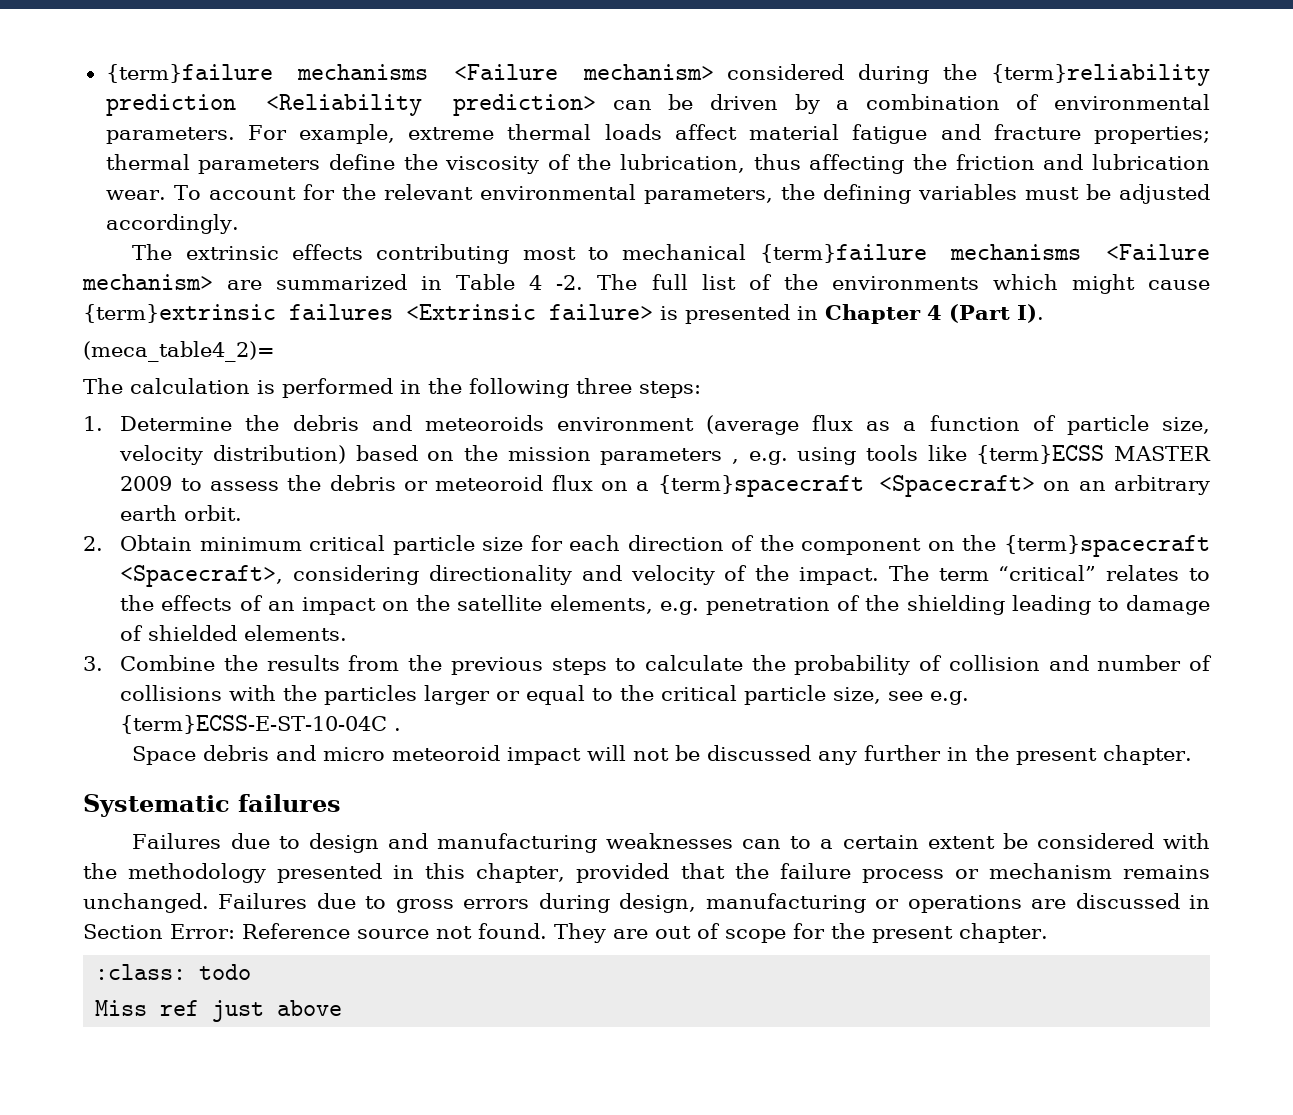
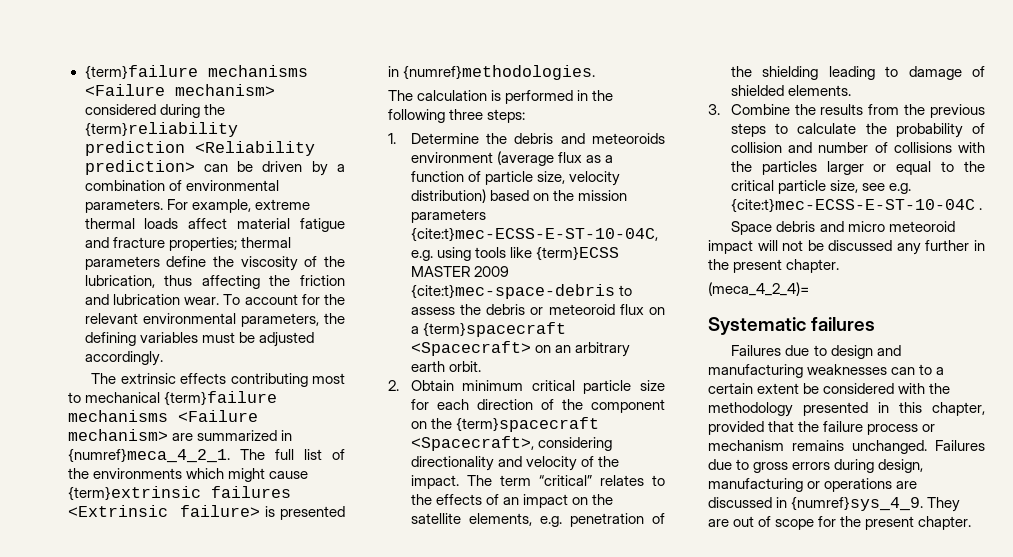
- The extrinsic effects contributing most to mechanical {term}failure mechanisms <Failure mechanism> are summarized in Table 4 -2.
+ The extrinsic effects contributing most to mechanical {term}failure mechanisms <Failure mechanism> are summarized in {numref}meca_4_2_1.
- The full list of the environments which might cause {term}extrinsic failures <Extrinsic failure> is presented in Chapter 4 (Part I).
- (meca_table4_2)=
+ The full list of the environments which might cause {term}extrinsic failures <Extrinsic failure> is presented in {numref}methodologies.
- 1. Determine the debris and meteoroids environment (average flux as a function of particle size, velocity distribution) based on the mission parameters , e.g. using tools like {term}ECSS MASTER 2009 to assess the debris or meteoroid flux on a {term}spacecraft <Spacecraft> on an arbitrary earth orbit.
+ 1. Determine the debris and meteoroids environment (average flux as a function of particle size, velocity distribution) based on the mission parameters {cite:t}mec-ECSS-E-ST-10-04C, e.g. using tools like {term}ECSS MASTER 2009 {cite:t}mec-space-debris to assess the debris or meteoroid flux on a {term}spacecraft <Spacecraft> on an arbitrary earth orbit.
- 3. Combine the results from the previous steps to calculate the probability of collision and number of collisions with the particles larger or equal to the critical particle size, see e.g. {term}ECSS‐E‐ST‐10‐04C .
+ 3. Combine the results from the previous steps to calculate the probability of collision and number of collisions with the particles larger or equal to the critical particle size, see e.g. {cite:t}mec-ECSS-E-ST-10-04C .
+ (meca_4_2_4)=
- Failures due to gross errors during design, manufacturing or operations are discussed in Section Error: Reference source not found.
+ Failures due to gross errors during design, manufacturing or operations are discussed in {numref}sys_4_9.
- :class: todo
- Miss ref just above

